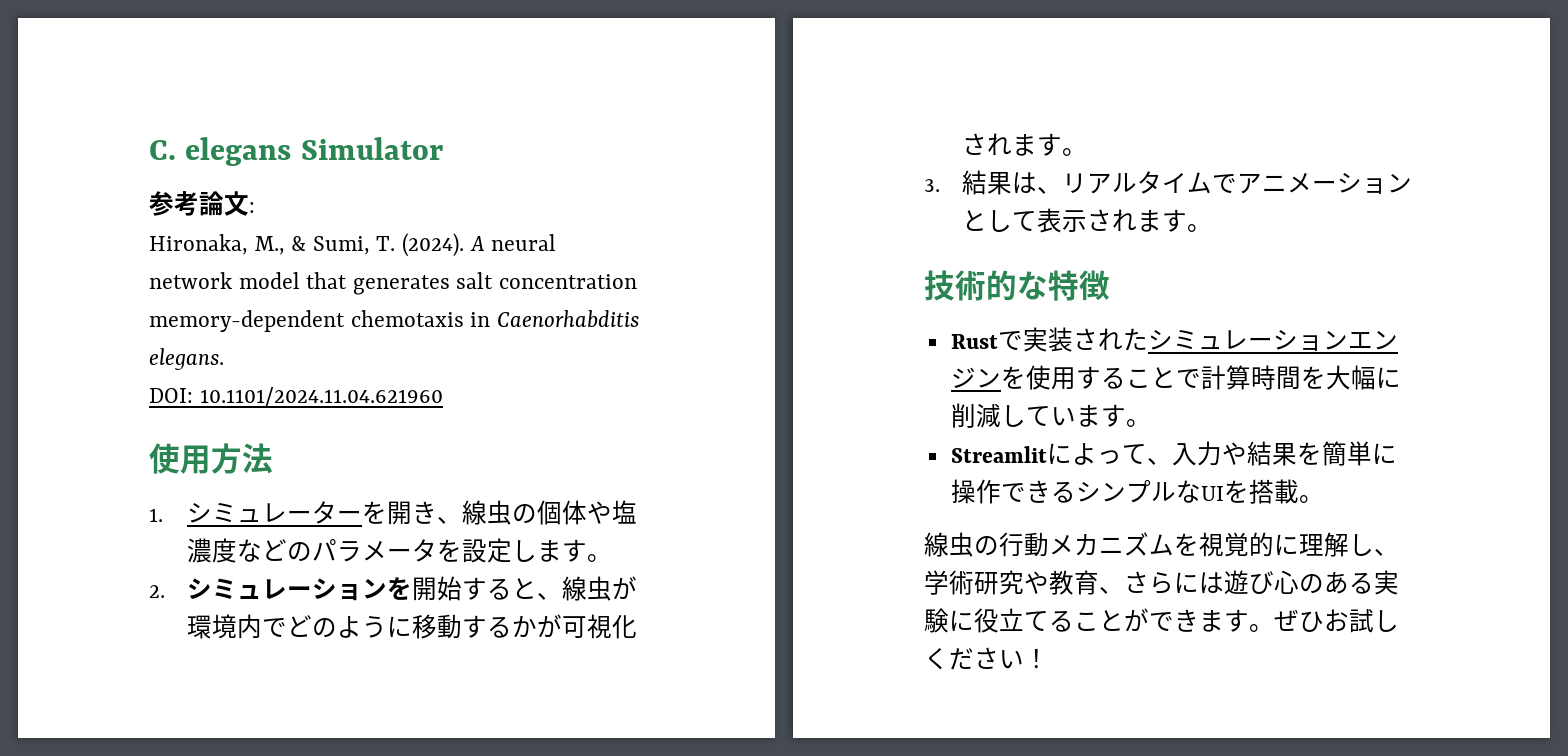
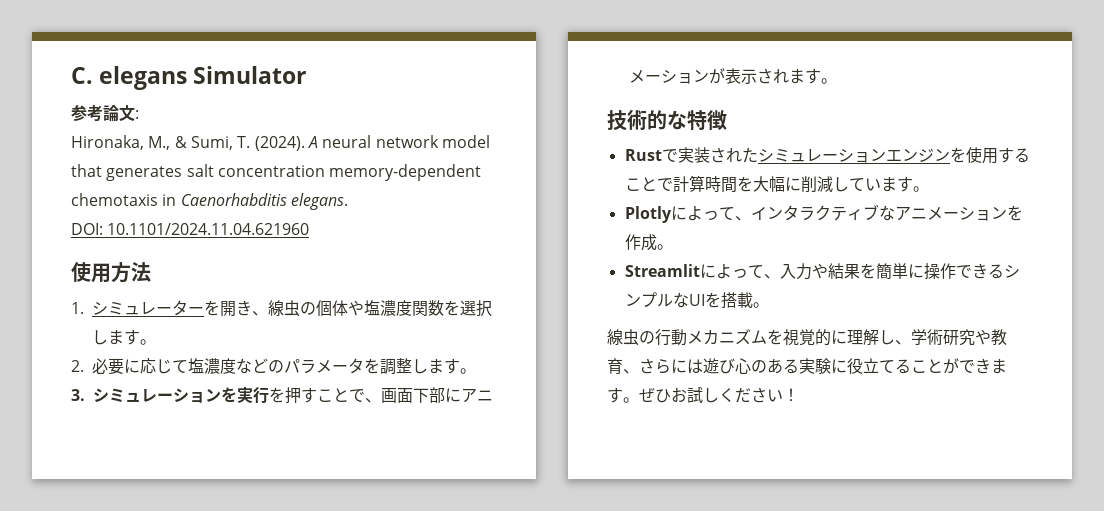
- 1.シミュレーターを開き、線虫の個体や塩濃度などのパラメータを設定します。
- 2.シミュレーションを開始すると、線虫が環境内でどのように移動するかが可視化されます。
- 3.結果は、リアルタイムでアニメーションとして表示されます。
+ 1.シミュレーターを開き、線虫の個体や塩濃度関数を選択します。
+ 2.必要に応じて塩濃度などのパラメータを調整します。
+ 3.シミュレーションを実行を押すことで、画面下部にアニメーションが表示されます。
+ Plotlyによって、インタラクティブなアニメーションを作成。

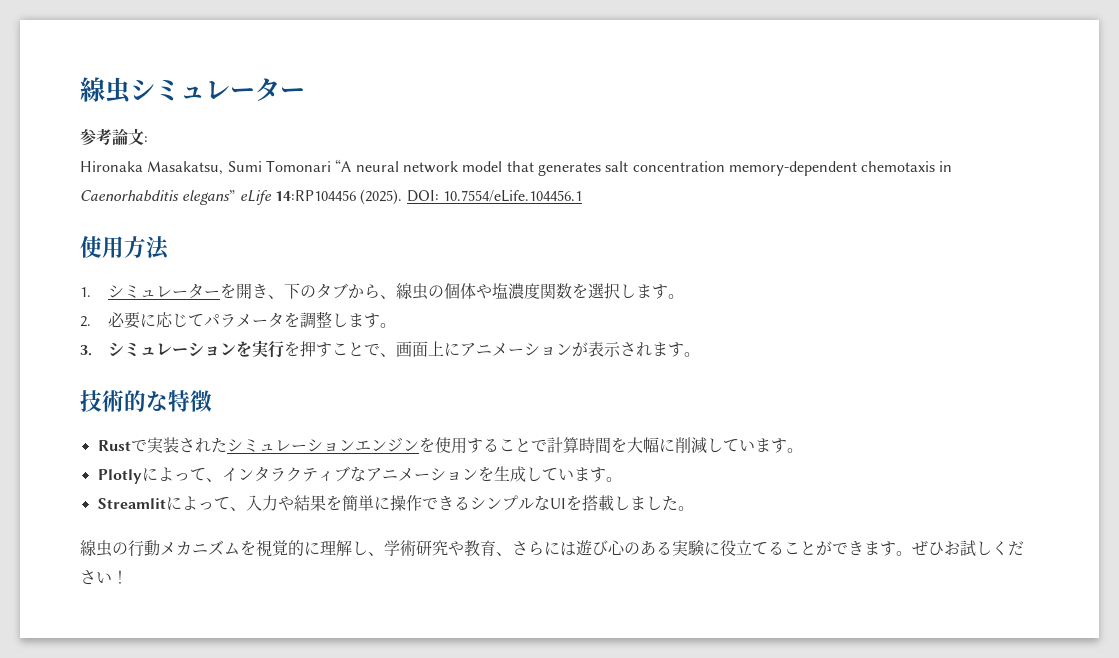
- C. elegans Simulator
+ 線虫シミュレーター
- Hironaka, M., & Sumi, T. (2024). A neural network model that generates salt concentration memory-dependent chemotaxis in Caenorhabditis elegans.
- DOI: 10.1101/2024.11.04.621960
+ Hironaka Masakatsu, Sumi Tomonari “A neural network model that generates salt concentration memory-dependent chemotaxis in Caenorhabditis elegans” eLife 14:RP104456 (2025). DOI: 10.7554/eLife.104456.1
- 1.シミュレーターを開き、線虫の個体や塩濃度関数を選択します。
+ 1.シミュレーターを開き、下のタブから、線虫の個体や塩濃度関数を選択します。
- 2.必要に応じて塩濃度などのパラメータを調整します。
+ 2.必要に応じてパラメータを調整します。
- 3.シミュレーションを実行を押すことで、画面下部にアニメーションが表示されます。
+ 3.シミュレーションを実行を押すことで、画面上にアニメーションが表示されます。
- Plotlyによって、インタラクティブなアニメーションを作成。
+ Plotlyによって、インタラクティブなアニメーションを生成しています。
- Streamlitによって、入力や結果を簡単に操作できるシンプルなUIを搭載。
+ Streamlitによって、入力や結果を簡単に操作できるシンプルなUIを搭載しました。

